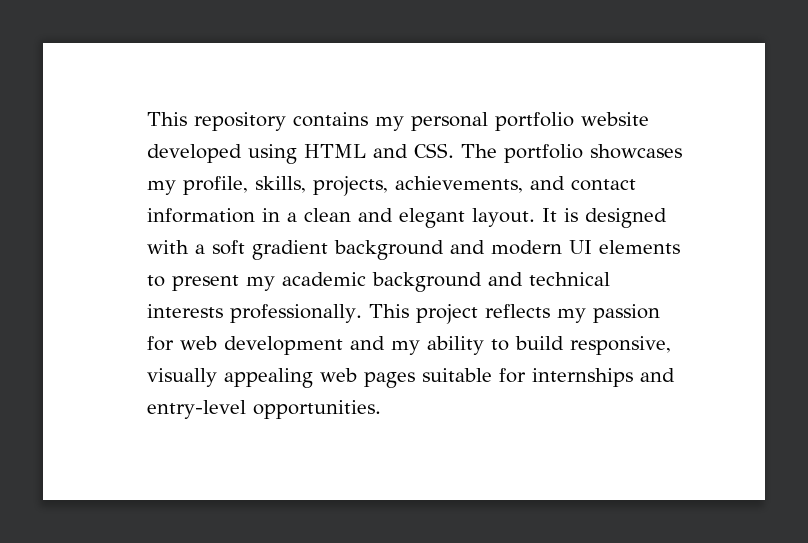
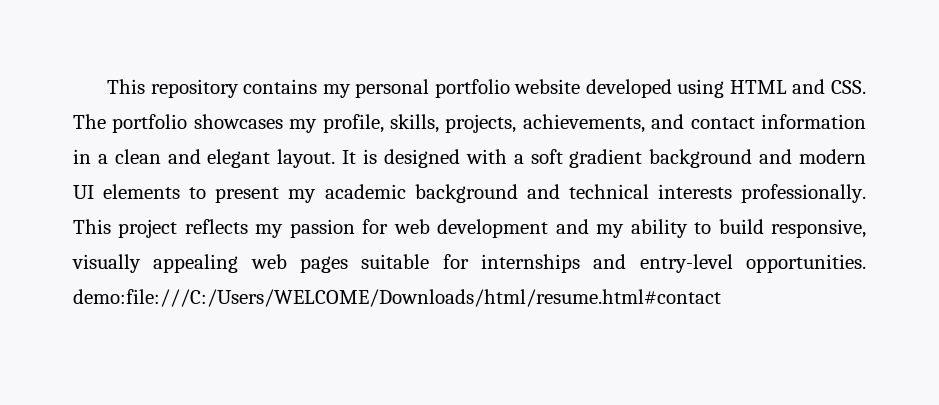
- This project reflects my passion for web development and my ability to build responsive, visually appealing web pages suitable for internships and entry-level opportunities.
+ This project reflects my passion for web development and my ability to build responsive, visually appealing web pages suitable for internships and entry-level opportunities. demo:file:///C:/Users/WELCOME/Downloads/html/resume.html#contact

